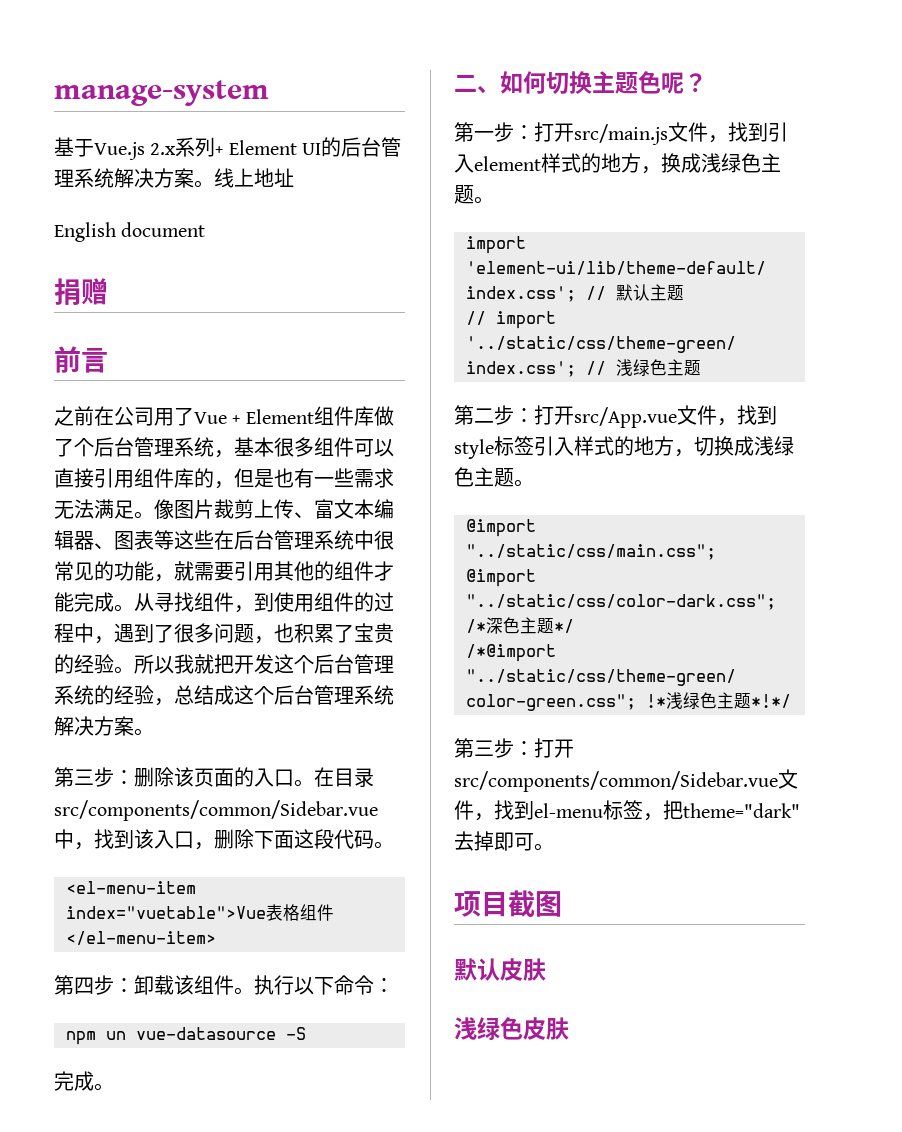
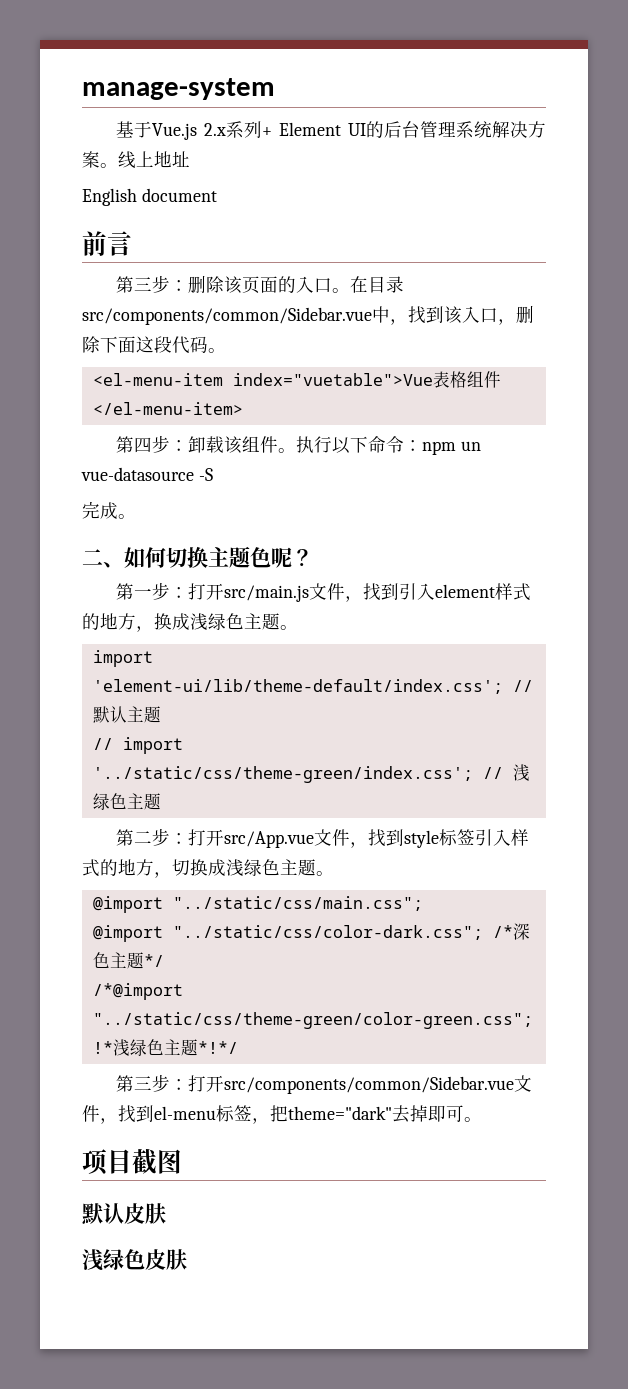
- 捐赠
- 之前在公司用了Vue + Element组件库做了个后台管理系统，基本很多组件可以直接引用组件库的，但是也有一些需求无法满足。像图片裁剪上传、富文本编辑器、图表等这些在后台管理系统中很常见的功能，就需要引用其他的组件才能完成。从寻找组件，到使用组件的过程中，遇到了很多问题，也积累了宝贵的经验。所以我就把开发这个后台管理系统的经验，总结成这个后台管理系统解决方案。
- 执行以下命令：
- npm un vue-datasource -S
+ 执行以下命令：npm un vue-datasource -S

